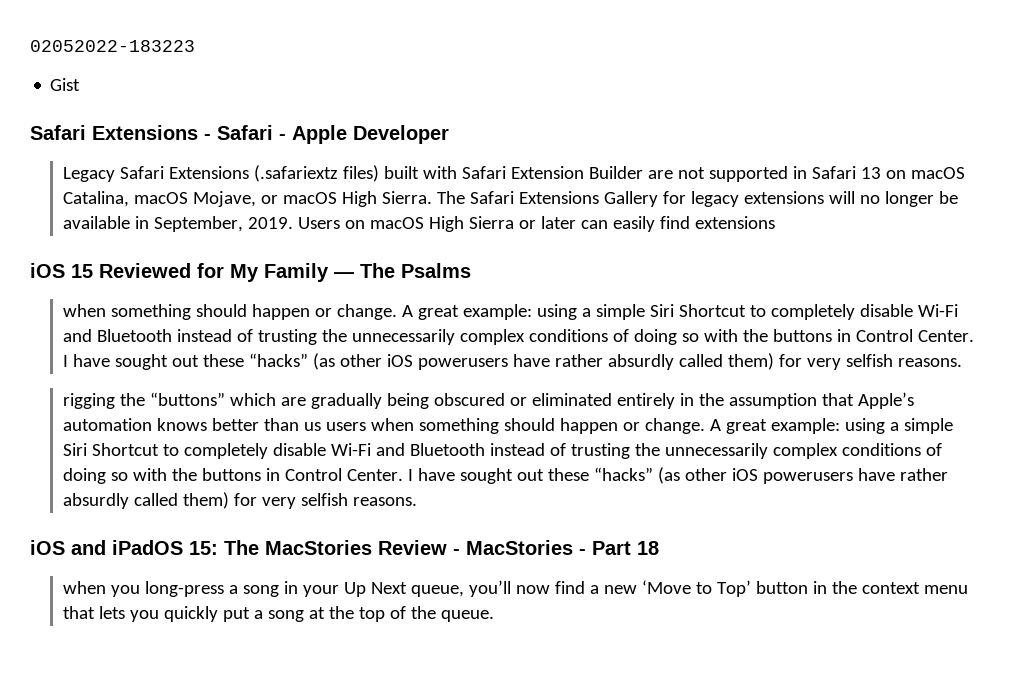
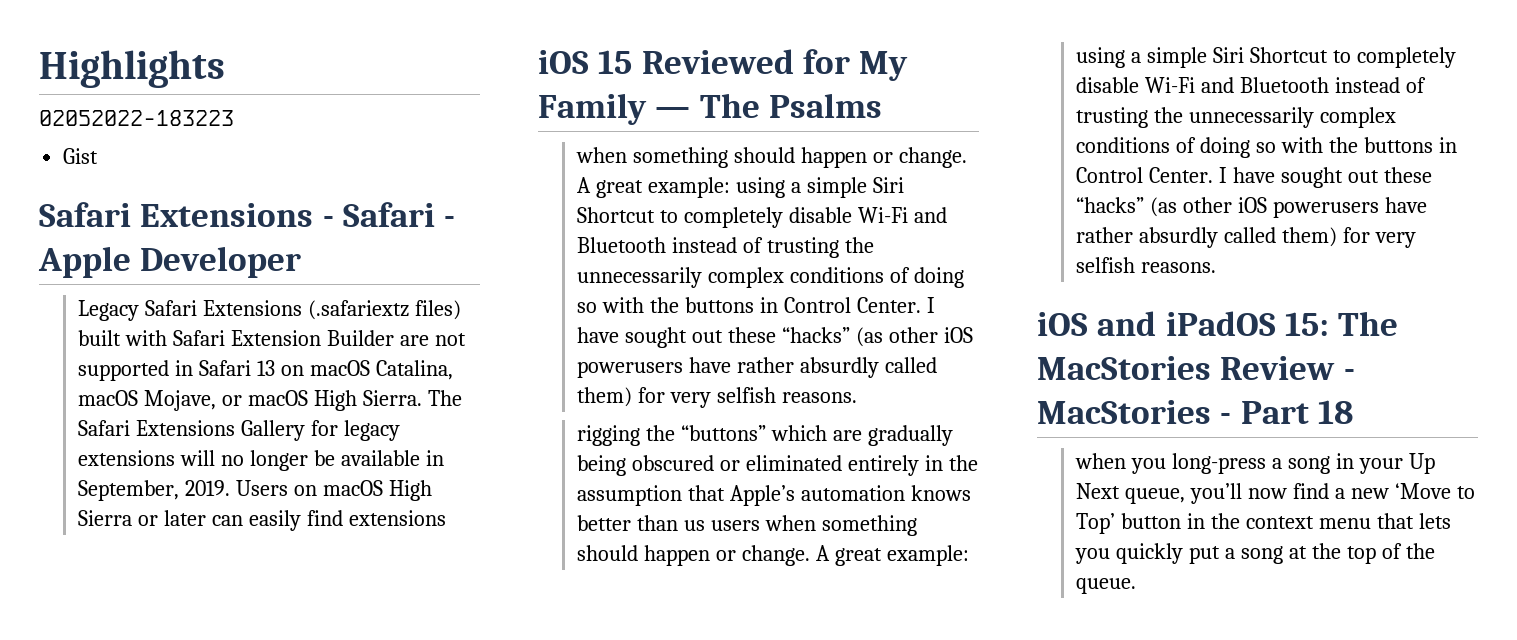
+ Highlights

